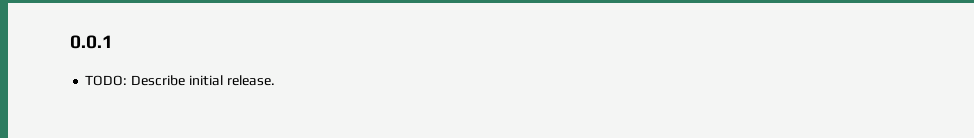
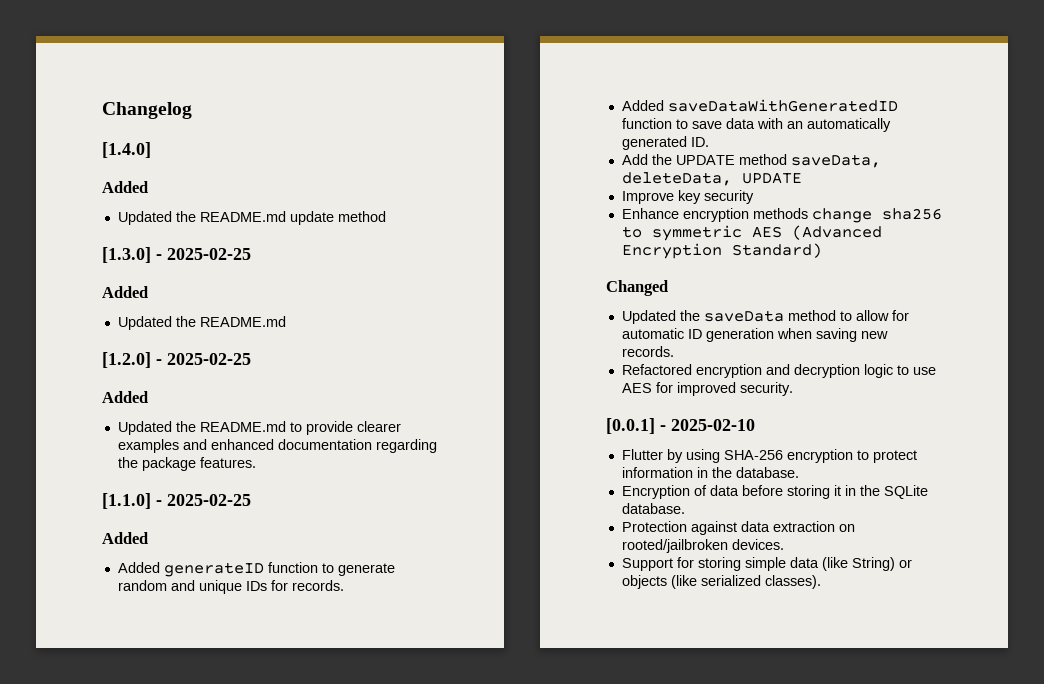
- 0.0.1
- TODO: Describe initial release.
+ Changelog
+ [1.4.0]
+ Added
+ Updated the README.md update method
+ [1.3.0] - 2025-02-25
+ Added
+ Updated the README.md
+ [1.2.0] - 2025-02-25
+ Added
+ Updated the README.md to provide clearer examples and enhanced documentation regarding the package features.
+ [1.1.0] - 2025-02-25
+ Added
+ Added generateID function to generate random and unique IDs for records.
+ Added saveDataWithGeneratedID function to save data with an automatically generated ID.
+ Add the UPDATE method saveData, deleteData, UPDATE
+ Improve key security
+ Enhance encryption methods change sha256 to symmetric AES (Advanced Encryption Standard)
+ Changed
+ Updated the saveData method to allow for automatic ID generation when saving new records.
+ Refactored encryption and decryption logic to use AES for improved security.
+ [0.0.1] - 2025-02-10
+ Flutter by using SHA-256 encryption to protect information in the database.
+ Encryption of data before storing it in the SQLite database.
+ Protection against data extraction on rooted/jailbroken devices.
+ Support for storing simple data (like String) or objects (like serialized classes).

